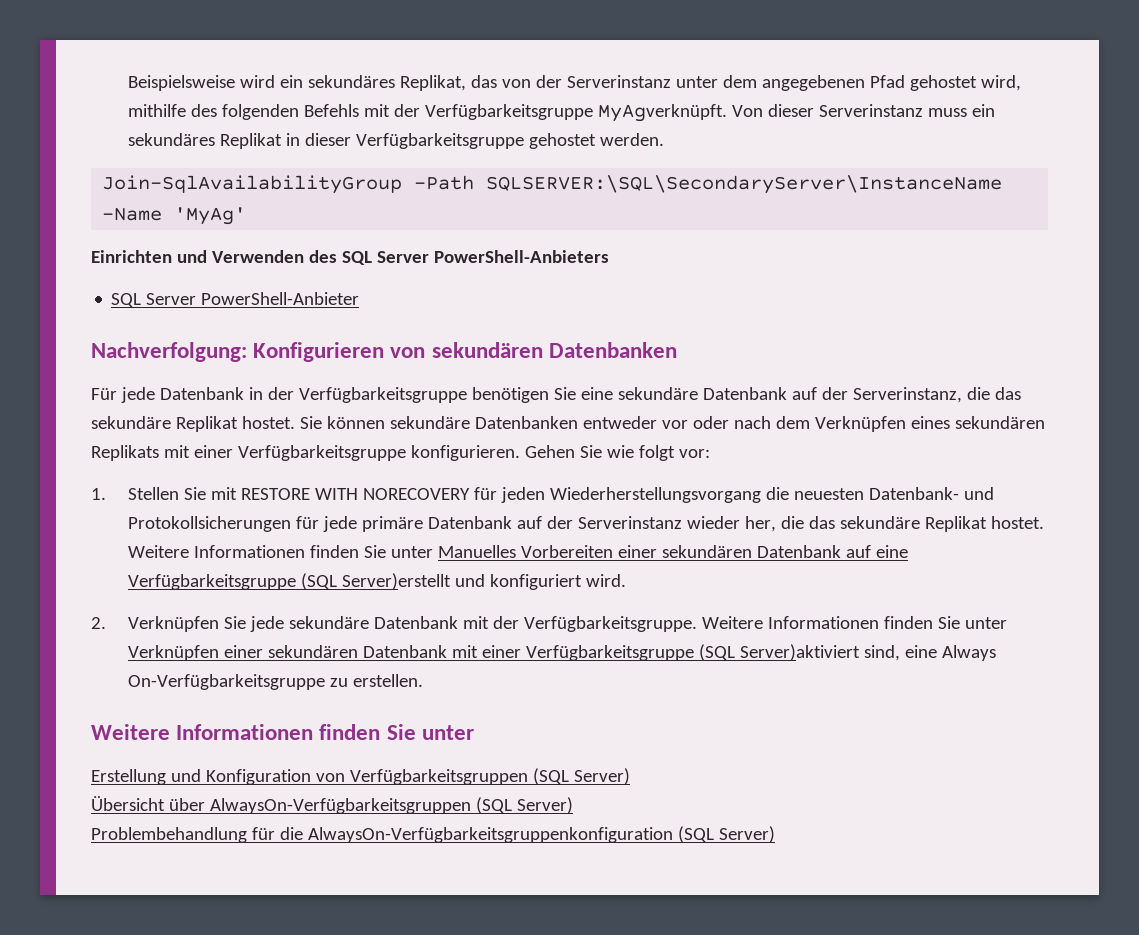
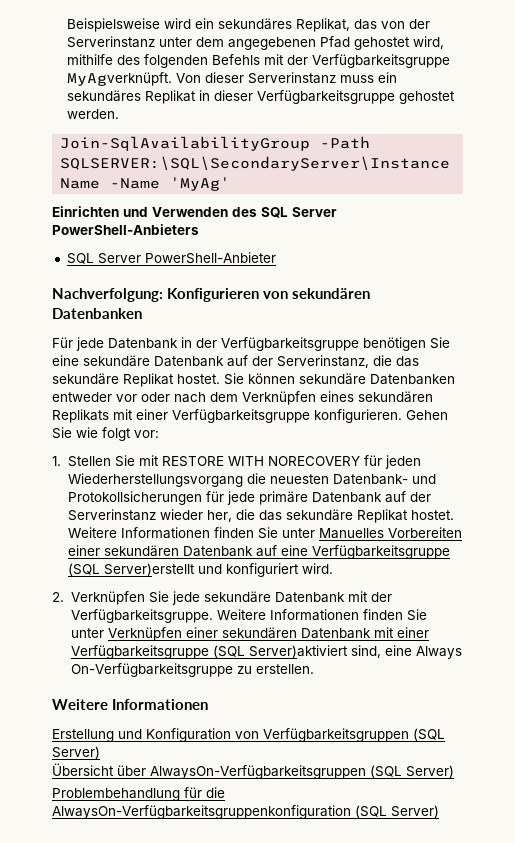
  Weitere Informationen finden Sie unter Verknüpfen einer sekundären Datenbank mit einer Verfügbarkeitsgruppe (SQL Server)aktiviert sind, eine Always On-Verfügbarkeitsgruppe zu erstellen.
- Weitere Informationen finden Sie unter
+ Weitere Informationen

